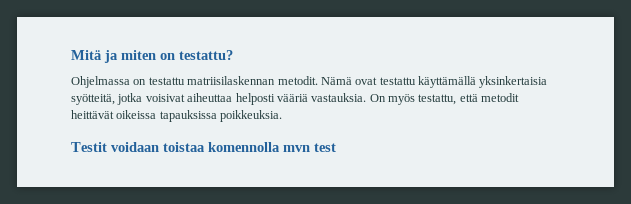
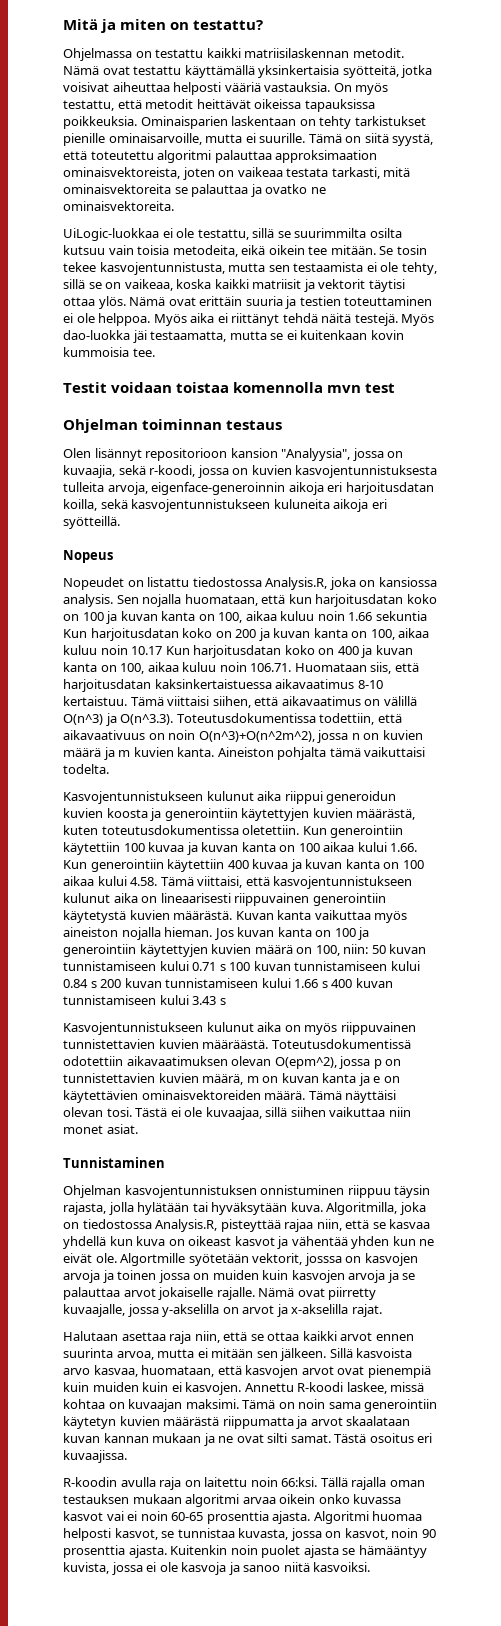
- Ohjelmassa on testattu matriisilaskennan metodit.
+ Ohjelmassa on testattu kaikki matriisilaskennan metodit.
+ Ominaisparien laskentaan on tehty tarkistukset pienille ominaisarvoille, mutta ei suurille. Tämä on siitä syystä, että toteutettu algoritmi palauttaa approksimaation ominaisvektoreista, joten on vaikeaa testata tarkasti, mitä ominaisvektoreita se palauttaa ja ovatko ne ominaisvektoreita.
+ UiLogic-luokkaa ei ole testattu, sillä se suurimmilta osilta kutsuu vain toisia metodeita, eikä oikein tee mitään. Se tosin tekee kasvojentunnistusta, mutta sen testaamista ei ole tehty, sillä se on vaikeaa, koska kaikki matriisit ja vektorit täytisi ottaa ylös. Nämä ovat erittäin suuria ja testien toteuttaminen ei ole helppoa. Myös aika ei riittänyt tehdä näitä testejä. Myös dao-luokka jäi testaamatta, mutta se ei kuitenkaan kovin kummoisia tee.
+ Ohjelman toiminnan testaus
+ Olen lisännyt repositorioon kansion "Analyysia", jossa on kuvaajia, sekä r-koodi, jossa on kuvien kasvojentunnistuksesta tulleita arvoja, eigenface-generoinnin aikoja eri harjoitusdatan koilla, sekä kasvojentunnistukseen kuluneita aikoja eri syötteillä.
+ Nopeus
+ Nopeudet on listattu tiedostossa Analysis.R, joka on kansiossa analysis. Sen nojalla huomataan, että kun harjoitusdatan koko on 100 ja kuvan kanta on 100, aikaa kuluu noin 1.66 sekuntia Kun harjoitusdatan koko on 200 ja kuvan kanta on 100, aikaa kuluu noin 10.17 Kun harjoitusdatan koko on 400 ja kuvan kanta on 100, aikaa kuluu noin 106.71. Huomataan siis, että harjoitusdatan kaksinkertaistuessa aikavaatimus 8-10 kertaistuu. Tämä viittaisi siihen, että aikavaatimus on välillä O(n^3) ja O(n^3.3). Toteutusdokumentissa todettiin, että aikavaativuus on noin O(n^3)+O(n^2m^2), jossa n on kuvien määrä ja m kuvien kanta. Aineiston pohjalta tämä vaikuttaisi todelta.
+ Kasvojentunnistukseen kulunut aika riippui generoidun kuvien koosta ja generointiin käytettyjen kuvien määrästä, kuten toteutusdokumentissa oletettiin. Kun generointiin käytettiin 100 kuvaa ja kuvan kanta on 100 aikaa kului 1.66. Kun generointiin käytettiin 400 kuvaa ja kuvan kanta on 100 aikaa kului 4.58. Tämä viittaisi, että kasvojentunnistukseen kulunut aika on lineaarisesti riippuvainen generointiin käytetystä kuvien määrästä. Kuvan kanta vaikuttaa myös aineiston nojalla hieman. Jos kuvan kanta on 100 ja generointiin käytettyjen kuvien määrä on 100, niin: 50 kuvan tunnistamiseen kului 0.71 s 100 kuvan tunnistamiseen kului 0.84 s 200 kuvan tunnistamiseen kului 1.66 s 400 kuvan tunnistamiseen kului 3.43 s
+ Kasvojentunnistukseen kulunut aika on myös riippuvainen tunnistettavien kuvien määräästä. Toteutusdokumentissä odotettiin aikavaatimuksen olevan O(epm^2), jossa p on tunnistettavien kuvien määrä, m on kuvan kanta ja e on käytettävien ominaisvektoreiden määrä. Tämä näyttäisi olevan tosi. Tästä ei ole kuvaajaa, sillä siihen vaikuttaa niin monet asiat.
+ Tunnistaminen
+ Ohjelman kasvojentunnistuksen onnistuminen riippuu täysin rajasta, jolla hylätään tai hyväksytään kuva. Algoritmilla, joka on tiedostossa Analysis.R, pisteyttää rajaa niin, että se kasvaa yhdellä kun kuva on oikeast kasvot ja vähentää yhden kun ne eivät ole. Algortmille syötetään vektorit, josssa on kasvojen arvoja ja toinen jossa on muiden kuin kasvojen arvoja ja se palauttaa arvot jokaiselle rajalle. Nämä ovat piirretty kuvaajalle, jossa y-akselilla on arvot ja x-akselilla rajat.
+ Halutaan asettaa raja niin, että se ottaa kaikki arvot ennen suurinta arvoa, mutta ei mitään sen jälkeen. Sillä kasvoista arvo kasvaa, huomataan, että kasvojen arvot ovat pienempiä kuin muiden kuin ei kasvojen. Annettu R-koodi laskee, missä kohtaa on kuvaajan maksimi. Tämä on noin sama generointiin käytetyn kuvien määrästä riippumatta ja arvot skaalataan kuvan kannan mukaan ja ne ovat silti samat. Tästä osoitus eri kuvaajissa.
+ R-koodin avulla raja on laitettu noin 66:ksi. Tällä rajalla oman testauksen mukaan algoritmi arvaa oikein onko kuvassa kasvot vai ei noin 60-65 prosenttia ajasta. Algoritmi huomaa helposti kasvot, se tunnistaa kuvasta, jossa on kasvot, noin 90 prosenttia ajasta. Kuitenkin noin puolet ajasta se hämääntyy kuvista, jossa ei ole kasvoja ja sanoo niitä kasvoiksi.

